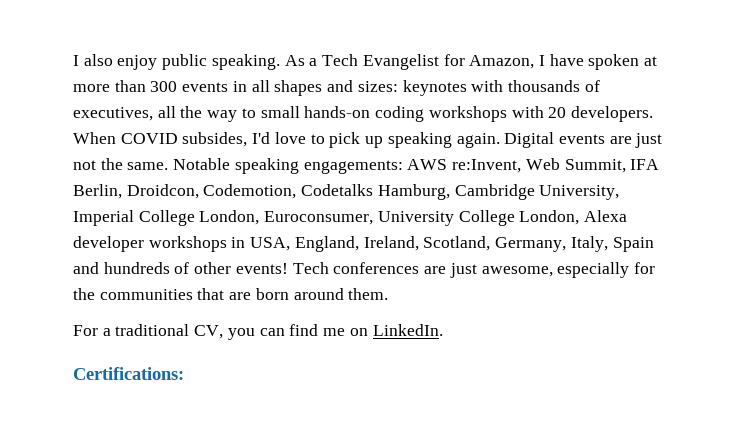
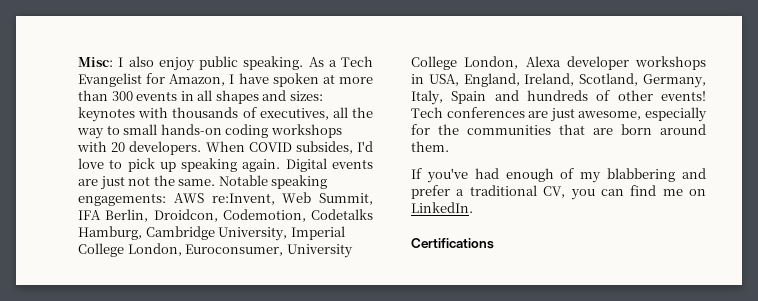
- I also enjoy public speaking.
+ Misc: I also enjoy public speaking.
- For a traditional CV, you can find me on LinkedIn.
+ If you've had enough of my blabbering and prefer a traditional CV, you can find me on LinkedIn.
- Certifications:
+ Certifications

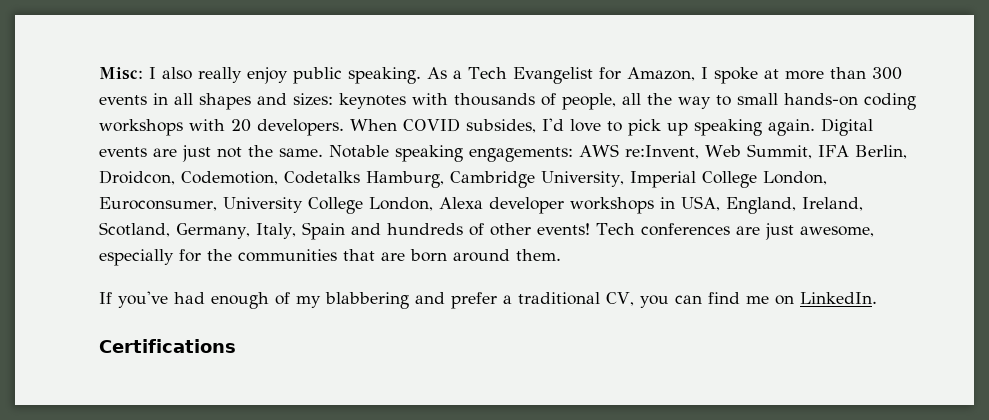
- Misc: I also enjoy public speaking.
+ Misc: I also really enjoy public speaking.
- As a Tech Evangelist for Amazon, I have spoken at more than 300 events in all shapes and sizes: keynotes with thousands of executives, all the way to small hands-on coding workshops with 20 developers.
+ As a Tech Evangelist for Amazon, I spoke at more than 300 events in all shapes and sizes: keynotes with thousands of people, all the way to small hands-on coding workshops with 20 developers.

